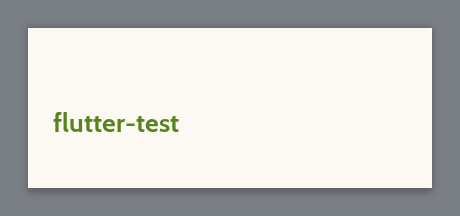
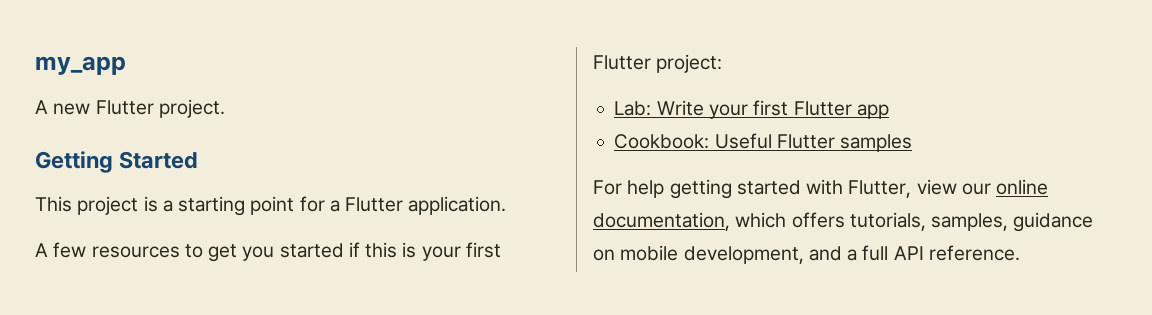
- flutter-test
+ my_app
+ A new Flutter project.
+ Getting Started
+ This project is a starting point for a Flutter application.
+ A few resources to get you started if this is your first Flutter project:
+ Lab: Write your first Flutter app
+ Cookbook: Useful Flutter samples
+ For help getting started with Flutter, view our online documentation, which offers tutorials, samples, guidance on mobile development, and a full API reference.

